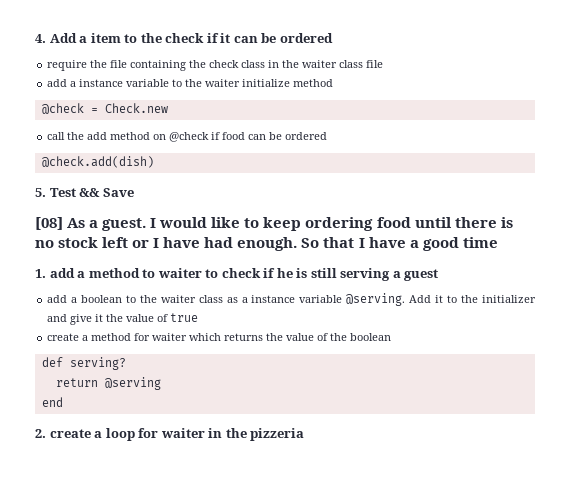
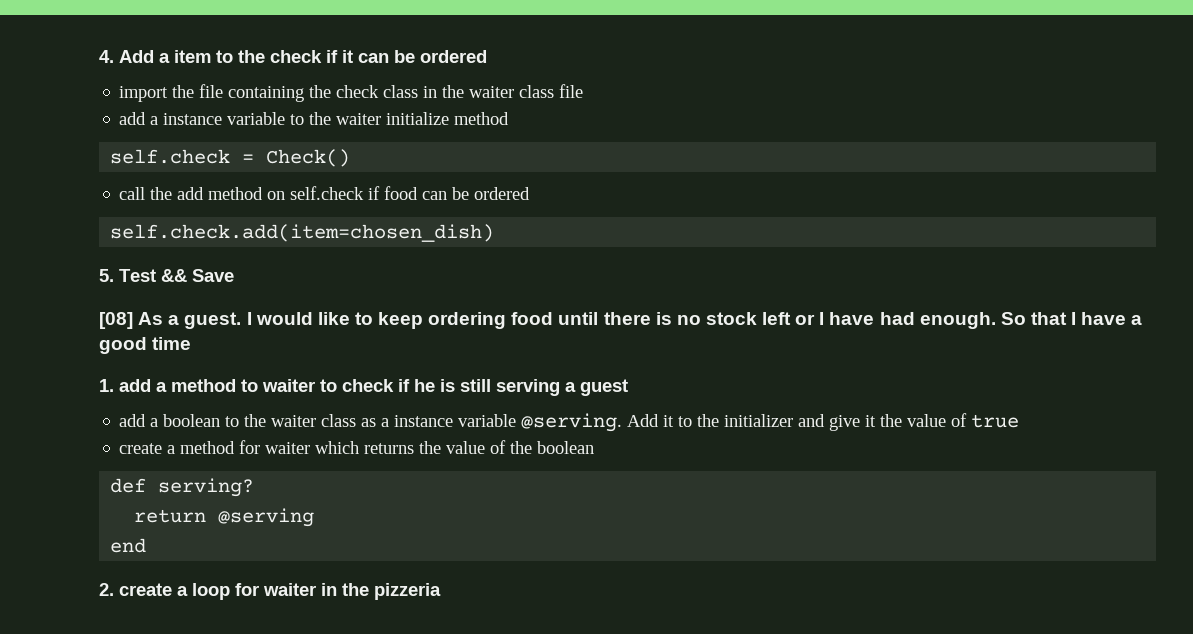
- require the file containing the check class in the waiter class file
+ import the file containing the check class in the waiter class file
- @check = Check.new
+ self.check = Check()
- call the add method on @check if food can be ordered
+ call the add method on self.check if food can be ordered
- @check.add(dish)
+ self.check.add(item=chosen_dish)

